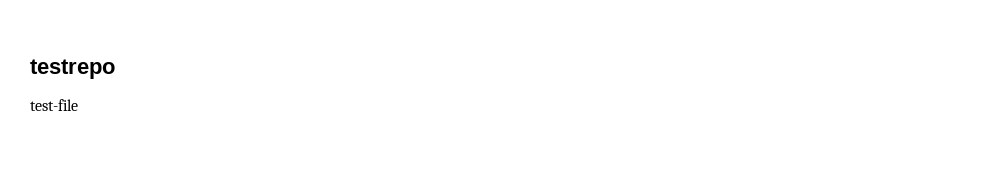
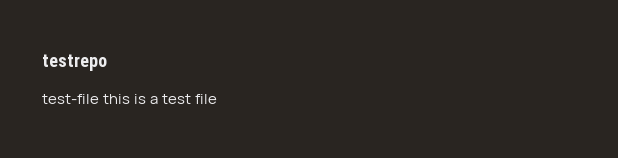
- test-file
+ test-file this is a test file

